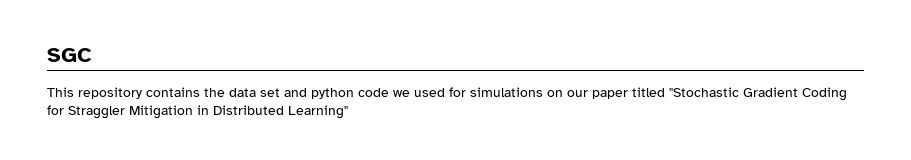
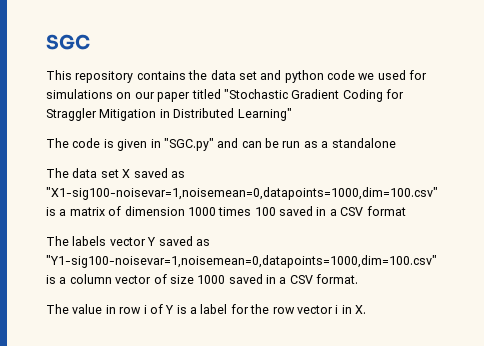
+ The code is given in "SGC.py" and can be run as a standalone
+ The data set X saved as "X1-sig100-noisevar=1,noisemean=0,datapoints=1000,dim=100.csv" is a matrix of dimension 1000 times 100 saved in a CSV format
+ The labels vector Y saved as "Y1-sig100-noisevar=1,noisemean=0,datapoints=1000,dim=100.csv" is a column vector of size 1000 saved in a CSV format.
+ The value in row i of Y is a label for the row vector i in X.

